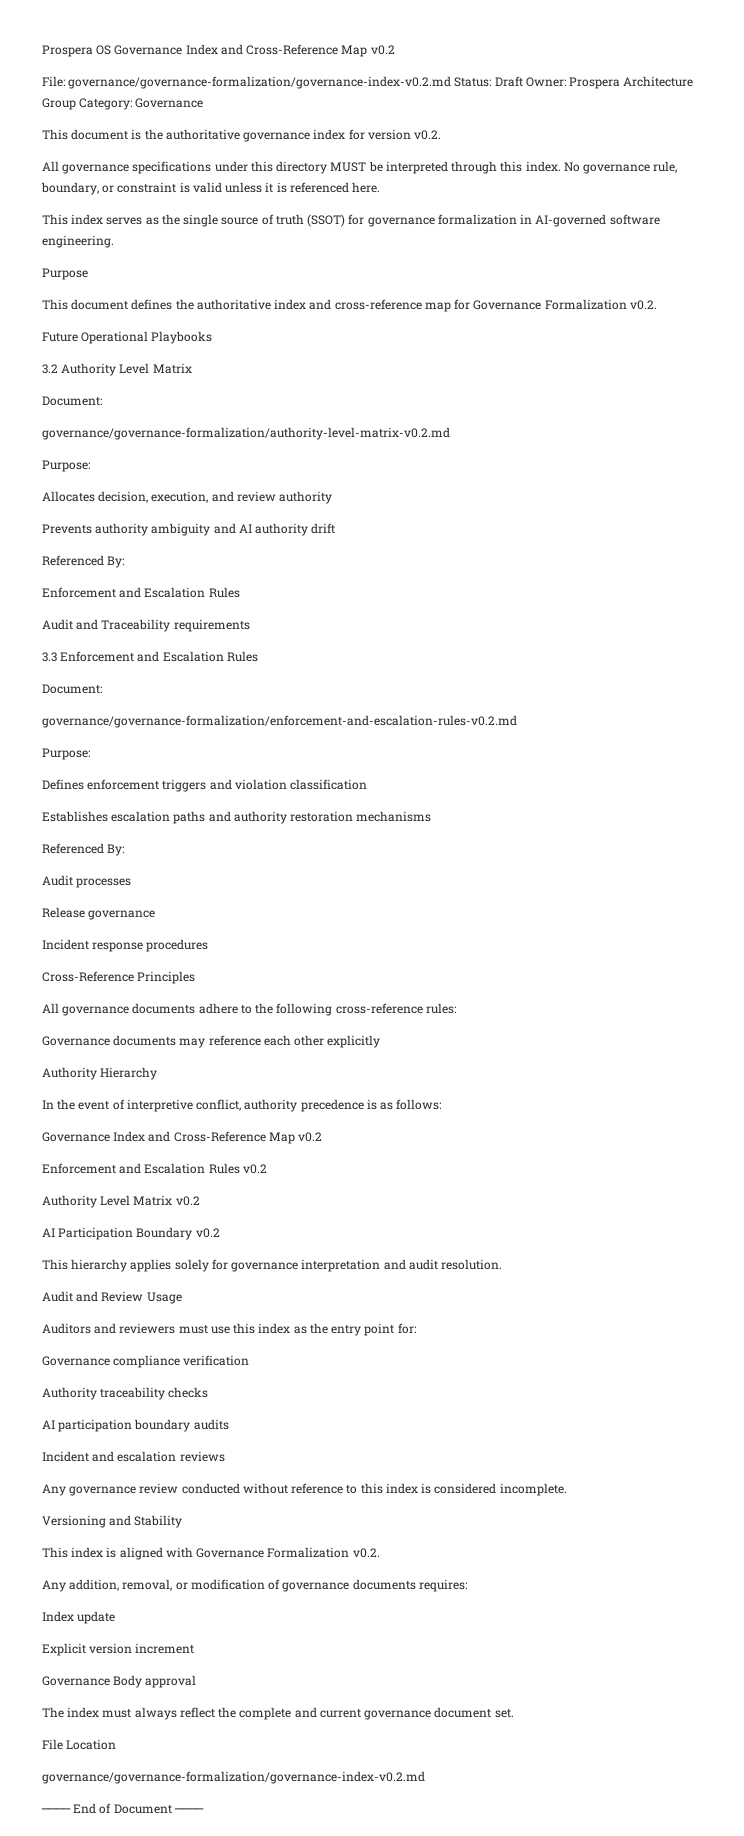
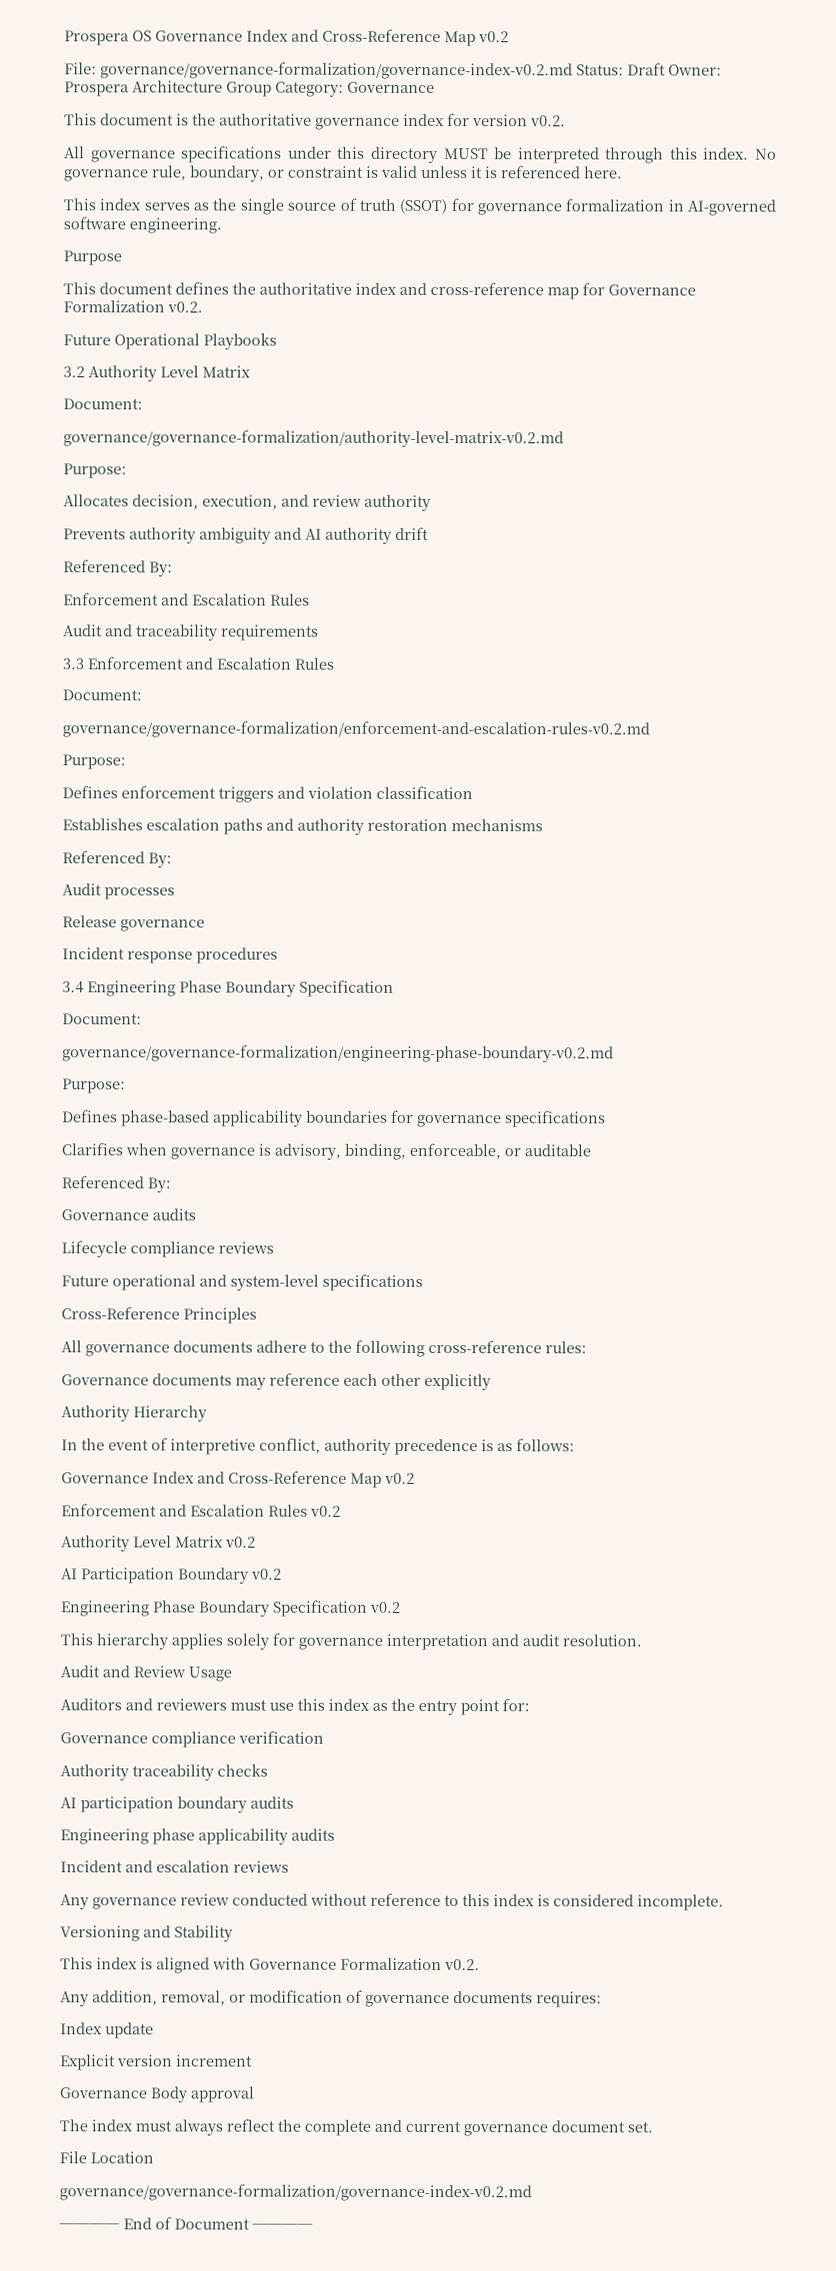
- Audit and Traceability requirements
+ Audit and traceability requirements
+ 3.4 Engineering Phase Boundary Specification
+ Document:
+ governance/governance-formalization/engineering-phase-boundary-v0.2.md
+ Purpose:
+ Defines phase-based applicability boundaries for governance specifications
+ Clarifies when governance is advisory, binding, enforceable, or auditable
+ Referenced By:
+ Governance audits
+ Lifecycle compliance reviews
+ Future operational and system-level specifications
+ Engineering Phase Boundary Specification v0.2
+ Engineering phase applicability audits

